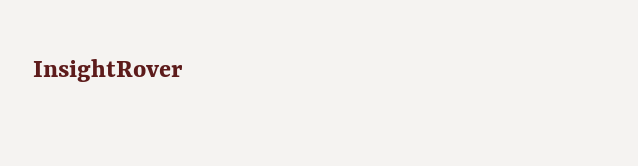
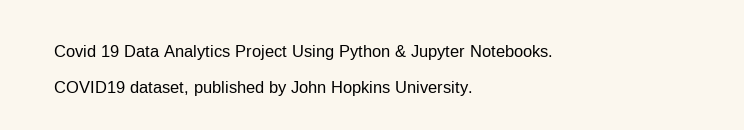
- InsightRover
+ Covid 19 Data Analytics Project Using Python & Jupyter Notebooks.
+ COVID19 dataset, published by John Hopkins University.

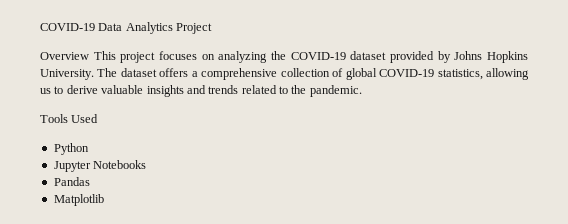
- Covid 19 Data Analytics Project Using Python & Jupyter Notebooks.
- COVID19 dataset, published by John Hopkins University.
+ COVID-19 Data Analytics Project
+ Overview This project focuses on analyzing the COVID-19 dataset provided by Johns Hopkins University. The dataset offers a comprehensive collection of global COVID-19 statistics, allowing us to derive valuable insights and trends related to the pandemic.
+ Tools Used
+ Python
+ Jupyter Notebooks
+ Pandas
+ Matplotlib

